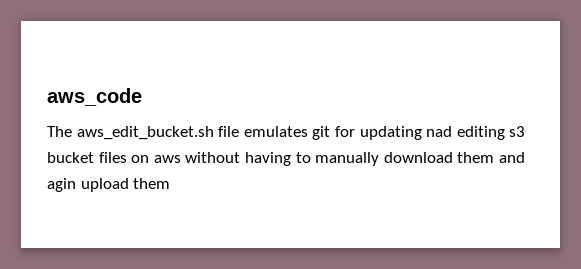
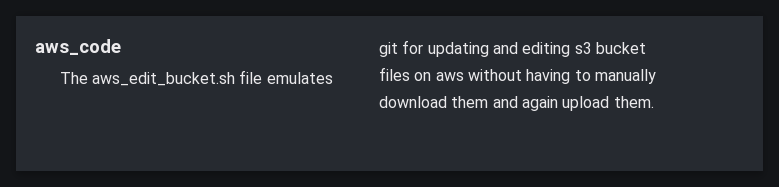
- The aws_edit_bucket.sh file emulates git for updating nad editing s3 bucket files on aws without having to manually download them and agin upload them
+ The aws_edit_bucket.sh file emulates git for updating and editing s3 bucket files on aws without having to manually download them and again upload them.

